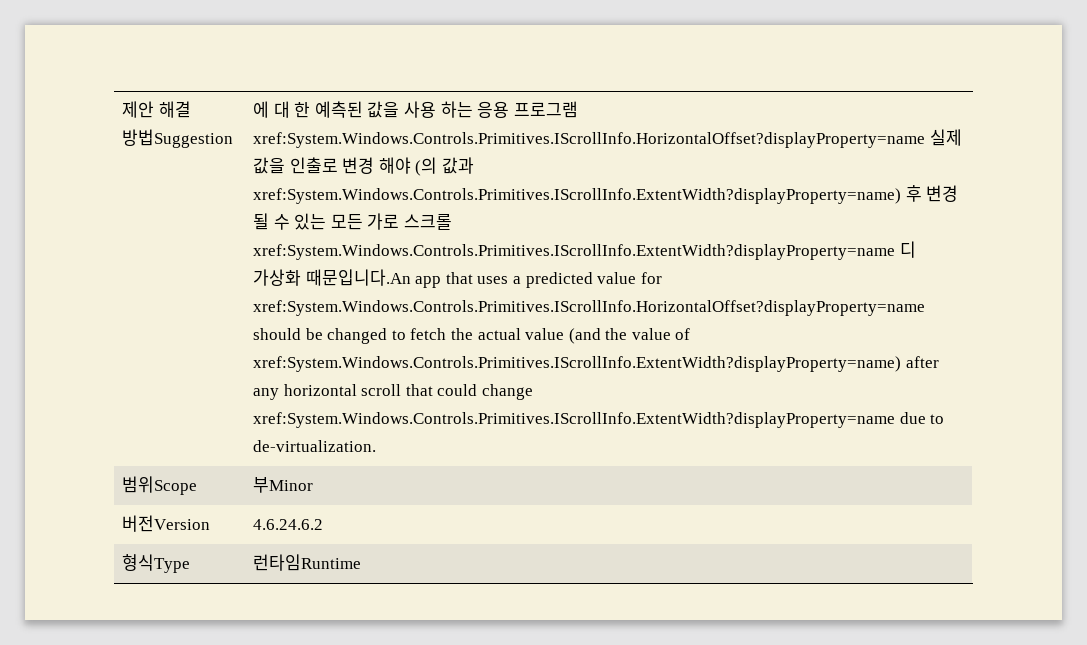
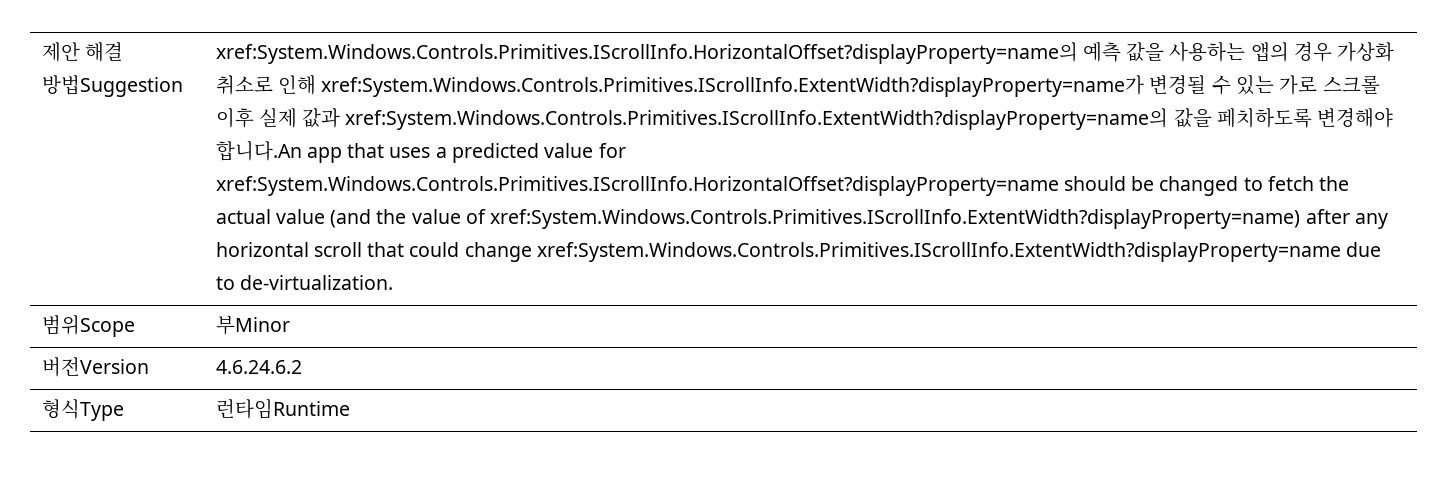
- 에 대 한 예측된 값을 사용 하는 응용 프로그램 xref:System.Windows.Controls.Primitives.IScrollInfo.HorizontalOffset?displayProperty=name 실제 값을 인출로 변경 해야 (의 값과 xref:System.Windows.Controls.Primitives.IScrollInfo.ExtentWidth?displayProperty=name) 후 변경 될 수 있는 모든 가로 스크롤 xref:System.Windows.Controls.Primitives.IScrollInfo.ExtentWidth?displayProperty=name 디 가상화 때문입니다.An app that uses a predicted value for xref:System.Windows.Controls.Primitives.IScrollInfo.HorizontalOffset?displayProperty=name should be changed to fetch the actual value (and the value of xref:System.Windows.Controls.Primitives.IScrollInfo.ExtentWidth?displayProperty=name) after any horizontal scroll that could change xref:System.Windows.Controls.Primitives.IScrollInfo.ExtentWidth?displayProperty=name due to de-virtualization.
+ xref:System.Windows.Controls.Primitives.IScrollInfo.HorizontalOffset?displayProperty=name의 예측 값을 사용하는 앱의 경우 가상화 취소로 인해 xref:System.Windows.Controls.Primitives.IScrollInfo.ExtentWidth?displayProperty=name가 변경될 수 있는 가로 스크롤 이후 실제 값과 xref:System.Windows.Controls.Primitives.IScrollInfo.ExtentWidth?displayProperty=name의 값을 페치하도록 변경해야 합니다.An app that uses a predicted value for xref:System.Windows.Controls.Primitives.IScrollInfo.HorizontalOffset?displayProperty=name should be changed to fetch the actual value (and the value of xref:System.Windows.Controls.Primitives.IScrollInfo.ExtentWidth?displayProperty=name) after any horizontal scroll that could change xref:System.Windows.Controls.Primitives.IScrollInfo.ExtentWidth?displayProperty=name due to de-virtualization.

